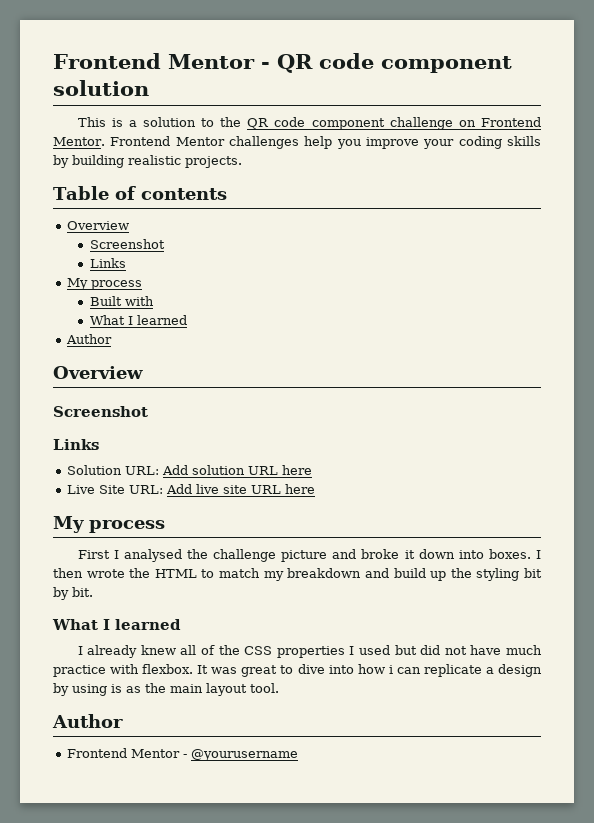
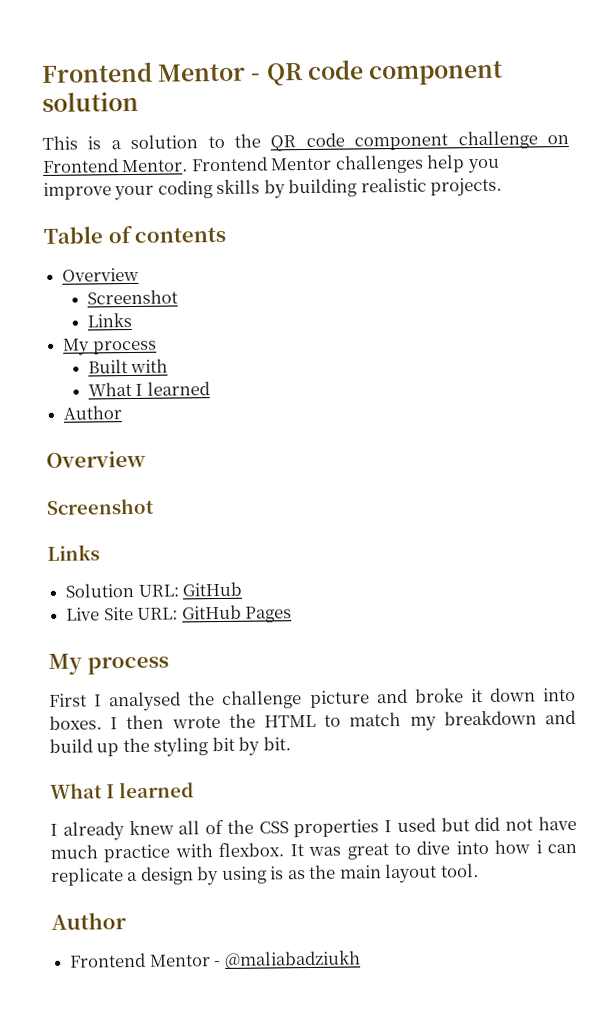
- Solution URL: Add solution URL here
+ Solution URL: GitHub
- Live Site URL: Add live site URL here
+ Live Site URL: GitHub Pages
- Frontend Mentor - @yourusername
+ Frontend Mentor - @maliabadziukh

